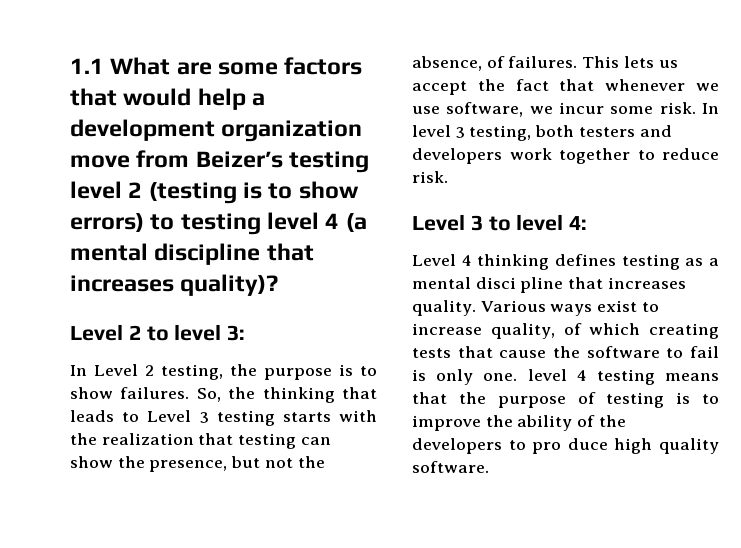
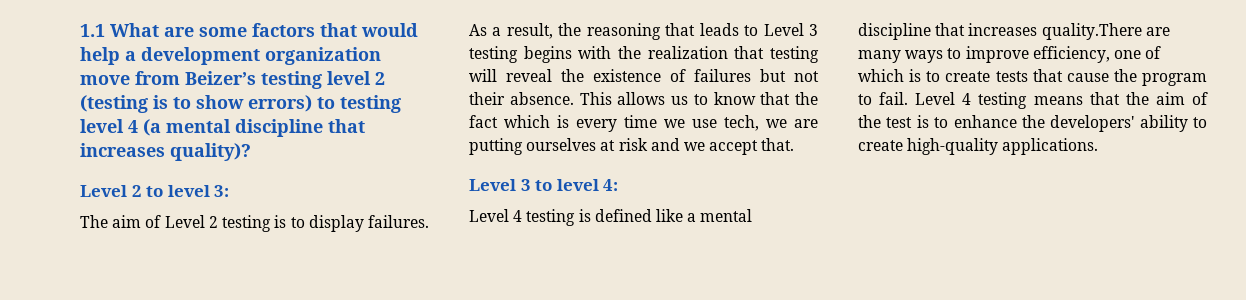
- In Level 2 testing, the purpose is to show failures. So, the thinking that leads to Level 3 testing starts with the realization that testing can show the presence, but not the absence, of failures. This lets us accept the fact that whenever we use software, we incur some risk. In level 3 testing, both testers and developers work together to reduce risk.
+ The aim of Level 2 testing is to display failures. As a result, the reasoning that leads to Level 3 testing begins with the realization that testing will reveal the existence of failures but not their absence. This allows us to know that the fact which is every time we use tech, we are putting ourselves at risk and we accept that.
- Level 4 thinking defines testing as a mental disci pline that increases quality. Various ways exist to increase quality, of which creating tests that cause the software to fail is only one. level 4 testing means that the purpose of testing is to improve the ability of the developers to pro duce high quality software.
+ Level 4 testing is defined like a mental discipline that increases quality.There are many ways to improve efficiency, one of which is to create tests that cause the program to fail. Level 4 testing means that the aim of the test is to enhance the developers' ability to create high-quality applications.

